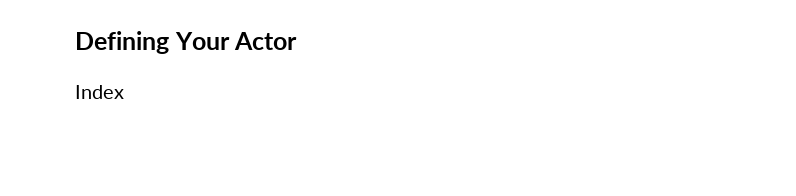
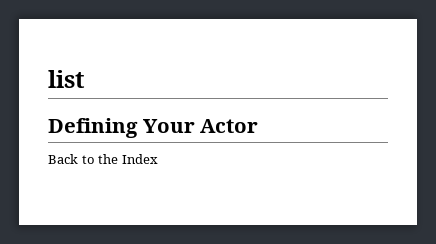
+ list
- Index
+ Back to the Index

